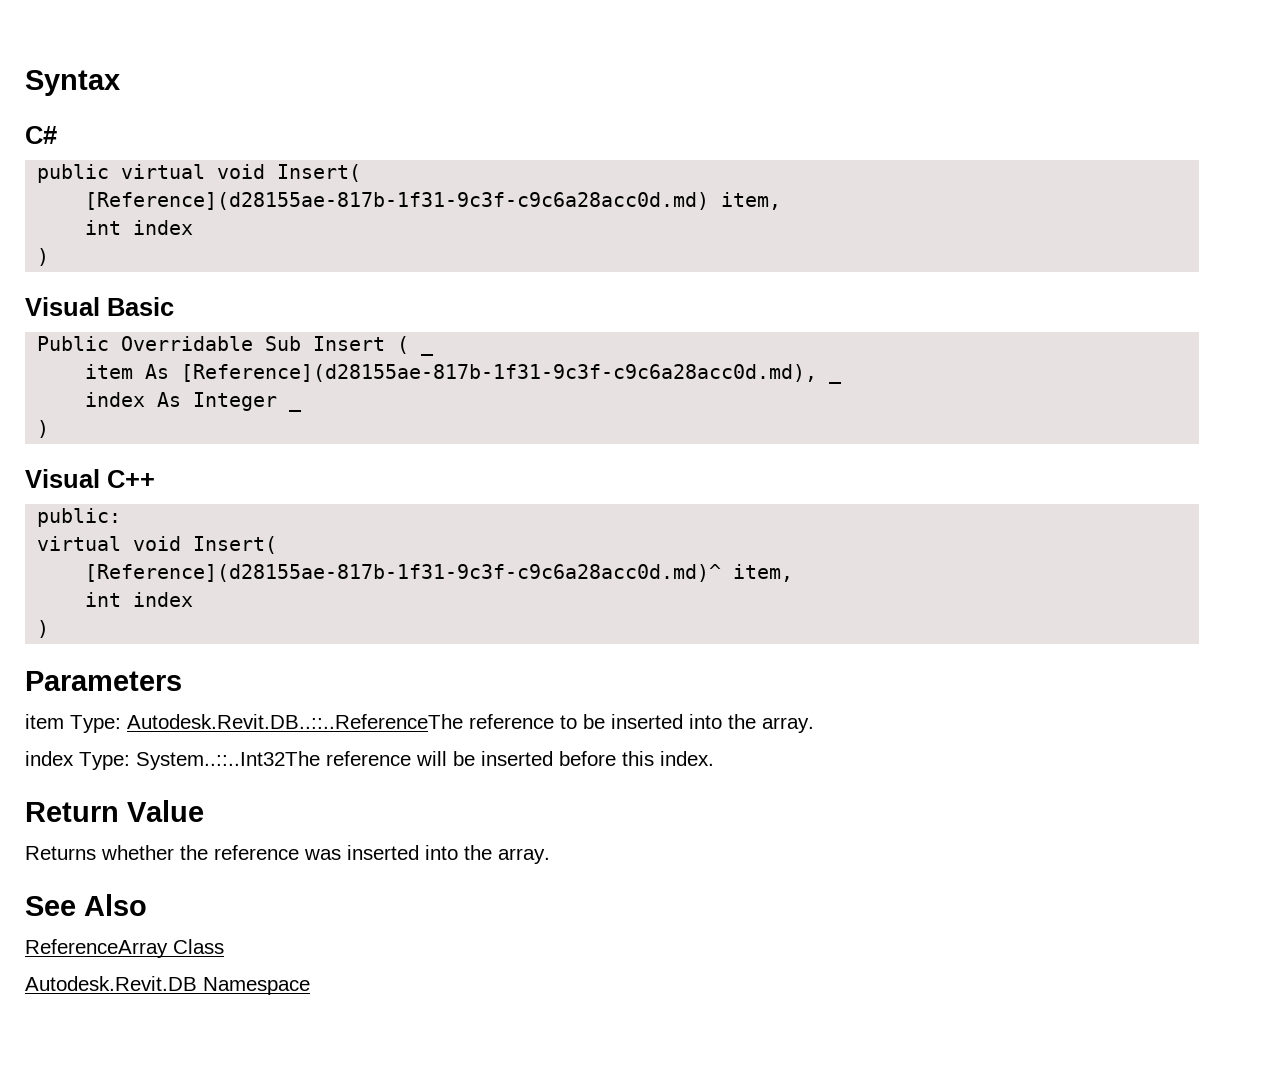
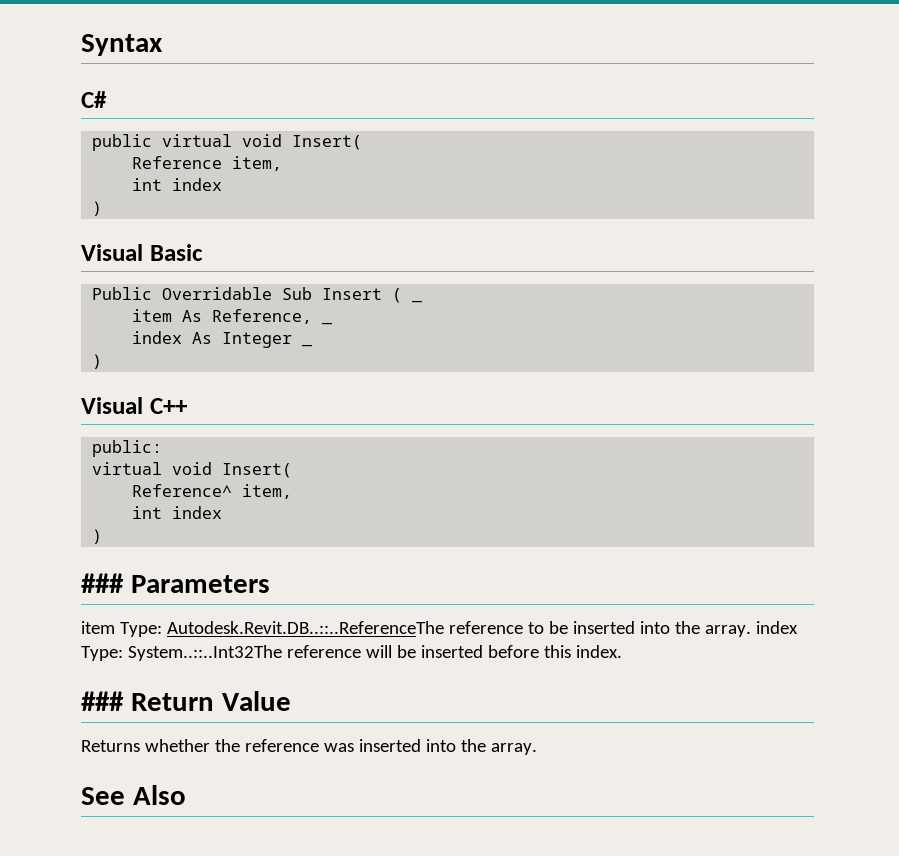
- [Reference](d28155ae-817b-1f31-9c3f-c9c6a28acc0d.md) item,
+ Reference item,
- item As [Reference](d28155ae-817b-1f31-9c3f-c9c6a28acc0d.md), _
+ item As Reference, _
- [Reference](d28155ae-817b-1f31-9c3f-c9c6a28acc0d.md)^ item,
+ Reference^ item,
  int index
  )
- Parameters
+ ### Parameters
- item Type: Autodesk.Revit.DB..::..ReferenceThe reference to be inserted into the array.
- index Type: System..::..Int32The reference will be inserted before this index.
+ item Type: Autodesk.Revit.DB..::..ReferenceThe reference to be inserted into the array. index Type: System..::..Int32The reference will be inserted before this index.
- Return Value
+ ### Return Value
- ReferenceArray Class
- Autodesk.Revit.DB Namespace

